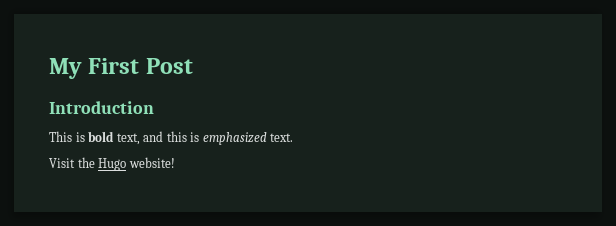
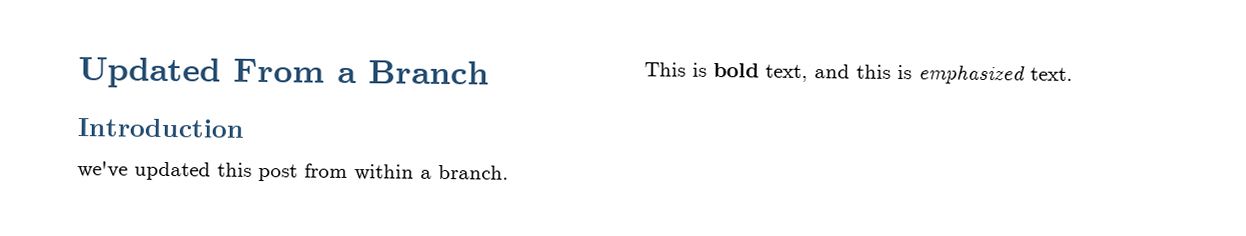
- My First Post
+ Updated From a Branch
  Introduction
+ we've updated this post from within a branch.
- Visit the Hugo website!

